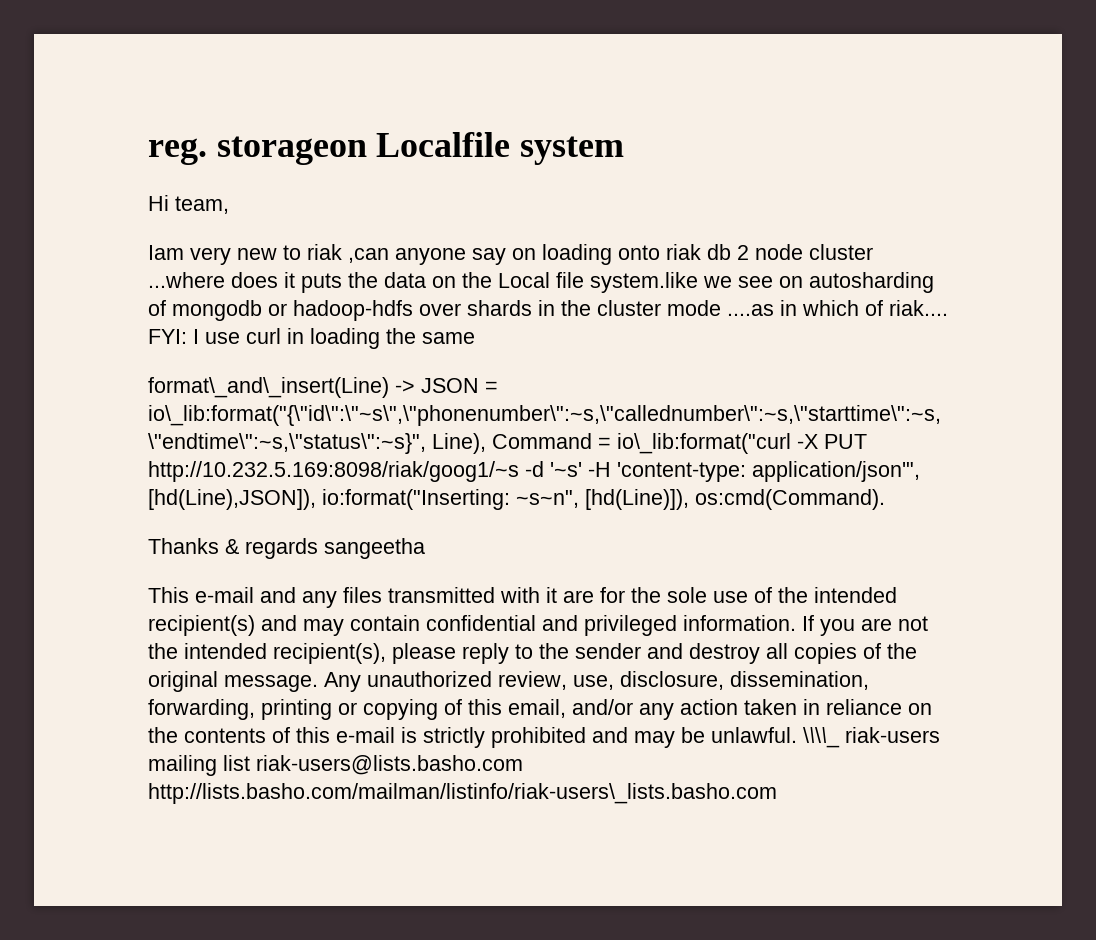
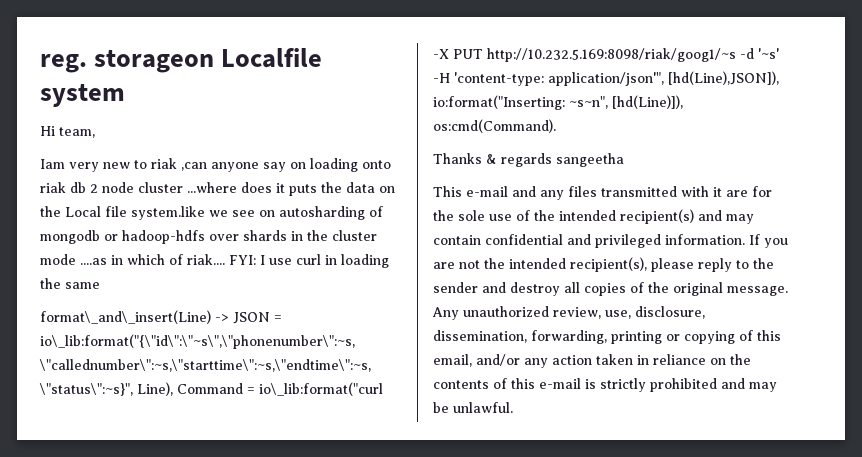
- \\\\_ riak-users mailing list riak-users@lists.basho.com http://lists.basho.com/mailman/listinfo/riak-users\_lists.basho.com

